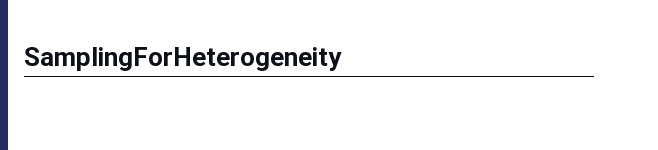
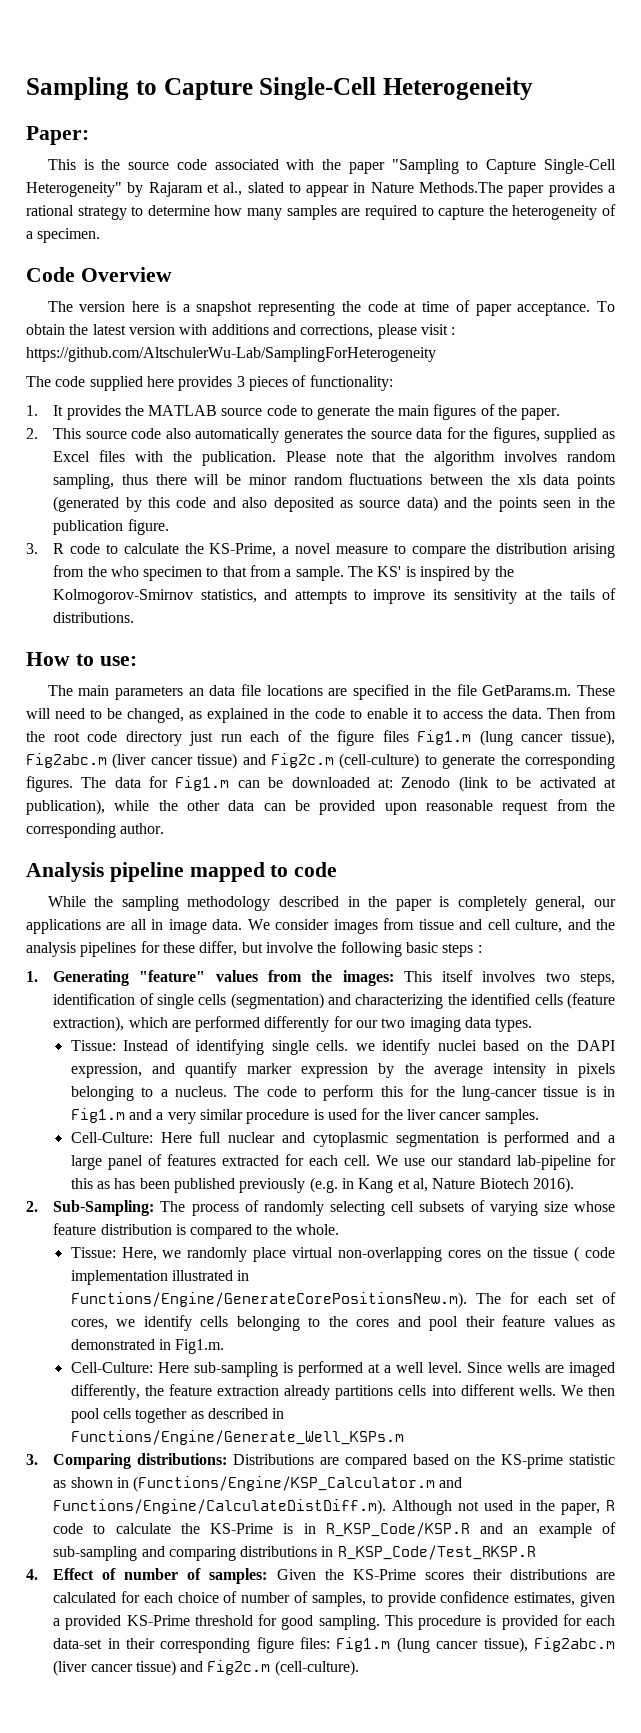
- SamplingForHeterogeneity
+ Sampling to Capture Single-Cell Heterogeneity
+ Paper:
+ This is the source code associated with the paper "Sampling to Capture Single-Cell Heterogeneity" by Rajaram et al., slated to appear in Nature Methods.The paper provides a rational strategy to determine how many samples are required to capture the heterogeneity of a specimen.
+ Code Overview
+ The version here is a snapshot representing the code at time of paper acceptance. To obtain the latest version with additions and corrections, please visit : https://github.com/AltschulerWu-Lab/SamplingForHeterogeneity
+ The code supplied here provides 3 pieces of functionality:
+ 1. It provides the MATLAB source code to generate the main figures of the paper.
+ 2. This source code also automatically generates the source data for the figures, supplied as Excel files with the publication. Please note that the algorithm involves random sampling, thus there will be minor random fluctuations between the xls data points (generated by this code and also deposited as source data) and the points seen in the publication figure.
+ 3. R code to calculate the KS-Prime, a novel measure to compare the distribution arising from the who specimen to that from a sample. The KS' is inspired by the Kolmogorov-Smirnov statistics, and attempts to improve its sensitivity at the tails of distributions.
+ How to use:
+ The main parameters an data file locations are specified in the file GetParams.m. These will need to be changed, as explained in the code to enable it to access the data. Then from the root code directory just run each of the figure files Fig1.m (lung cancer tissue), Fig2abc.m (liver cancer tissue) and Fig2c.m (cell-culture) to generate the corresponding figures. The data for Fig1.m can be downloaded at: Zenodo (link to be activated at publication), while the other data can be provided upon reasonable request from the corresponding author.
+ Analysis pipeline mapped to code
+ While the sampling methodology described in the paper is completely general, our applications are all in image data. We consider images from tissue and cell culture, and the analysis pipelines for these differ, but involve the following basic steps :
+ 1. Generating "feature" values from the images: This itself involves two steps, identification of single cells (segmentation) and characterizing the identified cells (feature extraction), which are performed differently for our two imaging data types.
+ Tissue: Instead of identifying single cells. we identify nuclei based on the DAPI expression, and quantify marker expression by the average intensity in pixels belonging to a nucleus. The code to perform this for the lung-cancer tissue is in Fig1.m and a very similar procedure is used for the liver cancer samples.
+ Cell-Culture: Here full nuclear and cytoplasmic segmentation is performed and a large panel of features extracted for each cell. We use our standard lab-pipeline for this as has been published previously (e.g. in Kang et al, Nature Biotech 2016).
+ 2. Sub-Sampling: The process of randomly selecting cell subsets of varying size whose feature distribution is compared to the whole.
+ Tissue: Here, we randomly place virtual non-overlapping cores on the tissue ( code implementation illustrated in Functions/Engine/GenerateCorePositionsNew.m). The for each set of cores, we identify cells belonging to the cores and pool their feature values as demonstrated in Fig1.m.
+ Cell-Culture: Here sub-sampling is performed at a well level. Since wells are imaged differently, the feature extraction already partitions cells into different wells. We then pool cells together as described in Functions/Engine/Generate_Well_KSPs.m
+ 3. Comparing distributions: Distributions are compared based on the KS-prime statistic as shown in (Functions/Engine/KSP_Calculator.m and Functions/Engine/CalculateDistDiff.m). Although not used in the paper, R code to calculate the KS-Prime is in R_KSP_Code/KSP.R and an example of sub-sampling and comparing distributions in R_KSP_Code/Test_RKSP.R
+ 4. Effect of number of samples: Given the KS-Prime scores their distributions are calculated for each choice of number of samples, to provide confidence estimates, given a provided KS-Prime threshold for good sampling. This procedure is provided for each data-set in their corresponding figure files: Fig1.m (lung cancer tissue), Fig2abc.m (liver cancer tissue) and Fig2c.m (cell-culture).

